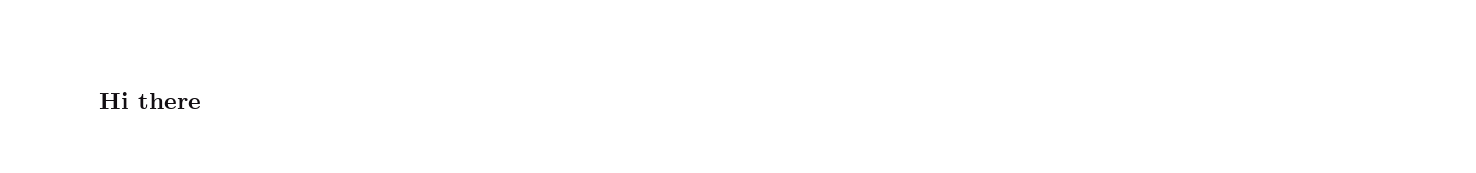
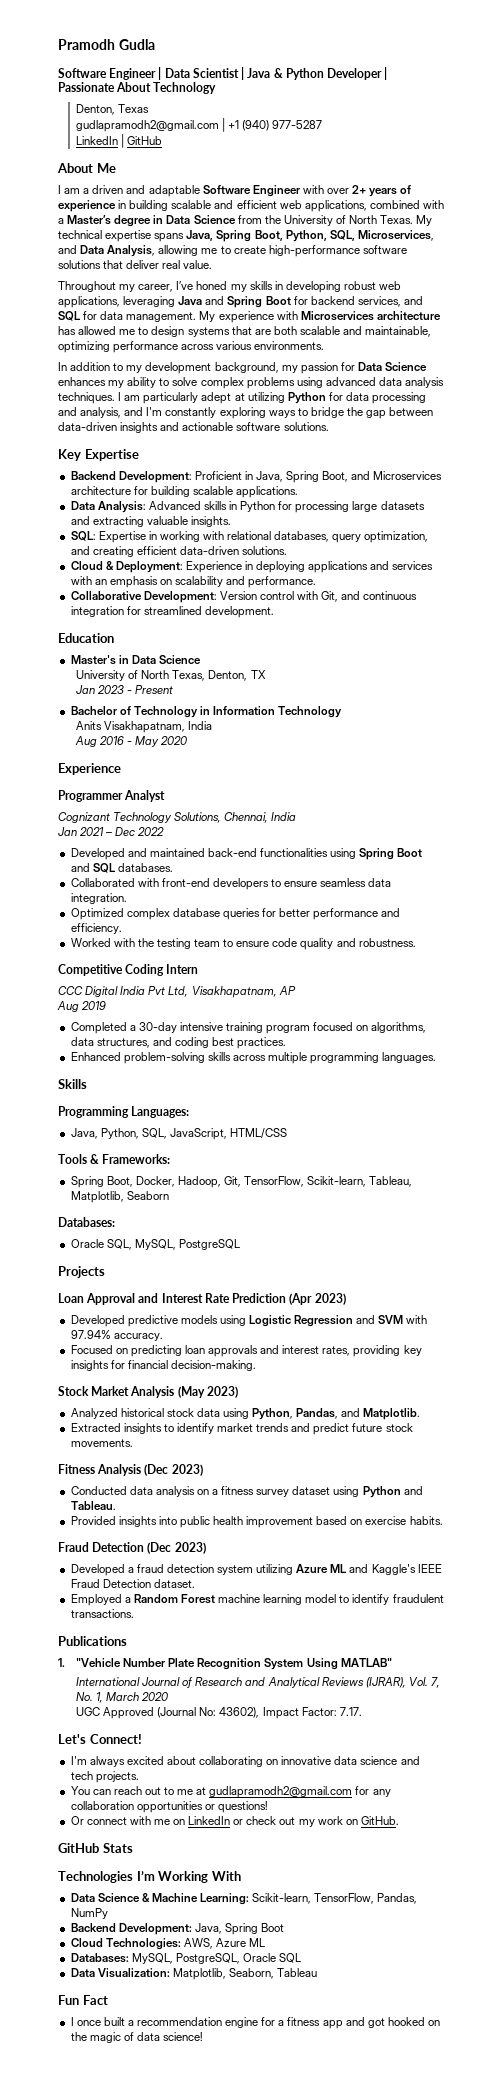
- Hi there
+ Pramodh Gudla
+ Software Engineer | Data Scientist | Java & Python Developer | Passionate About Technology
+ Denton, Texas
+ gudlapramodh2@gmail.com | +1 (940) 977-5287
+ LinkedIn | GitHub
+ About Me
+ I am a driven and adaptable Software Engineer with over 2+ years of experience in building scalable and efficient web applications, combined with a Master’s degree in Data Science from the University of North Texas. My technical expertise spans Java, Spring Boot, Python, SQL, Microservices, and Data Analysis, allowing me to create high-performance software solutions that deliver real value.
+ Throughout my career, I’ve honed my skills in developing robust web applications, leveraging Java and Spring Boot for backend services, and SQL for data management. My experience with Microservices architecture has allowed me to design systems that are both scalable and maintainable, optimizing performance across various environments.
+ In addition to my development background, my passion for Data Science enhances my ability to solve complex problems using advanced data analysis techniques. I am particularly adept at utilizing Python for data processing and analysis, and I'm constantly exploring ways to bridge the gap between data-driven insights and actionable software solutions.
+ Key Expertise
+ Backend Development: Proficient in Java, Spring Boot, and Microservices architecture for building scalable applications.
+ Data Analysis: Advanced skills in Python for processing large datasets and extracting valuable insights.
+ SQL: Expertise in working with relational databases, query optimization, and creating efficient data-driven solutions.
+ Cloud & Deployment: Experience in deploying applications and services with an emphasis on scalability and performance.
+ Collaborative Development: Version control with Git, and continuous integration for streamlined development.
+ Education
+ Master's in Data Science
+ University of North Texas, Denton, TX
+ Jan 2023 - Present
+ Bachelor of Technology in Information Technology
+ Anits Visakhapatnam, India
+ Aug 2016 - May 2020
+ Experience
+ Programmer Analyst
+ Cognizant Technology Solutions, Chennai, India
+ Jan 2021 – Dec 2022
+ Developed and maintained back-end functionalities using Spring Boot and SQL databases.
+ Collaborated with front-end developers to ensure seamless data integration.
+ Optimized complex database queries for better performance and efficiency.
+ Worked with the testing team to ensure code quality and robustness.
+ Competitive Coding Intern
+ CCC Digital India Pvt Ltd, Visakhapatnam, AP
+ Aug 2019
+ Completed a 30-day intensive training program focused on algorithms, data structures, and coding best practices.
+ Enhanced problem-solving skills across multiple programming languages.
+ Skills
+ Programming Languages:
+ Java, Python, SQL, JavaScript, HTML/CSS
+ Tools & Frameworks:
+ Spring Boot, Docker, Hadoop, Git, TensorFlow, Scikit-learn, Tableau, Matplotlib, Seaborn
+ Databases:
+ Oracle SQL, MySQL, PostgreSQL
+ Projects
+ Loan Approval and Interest Rate Prediction (Apr 2023)
+ Developed predictive models using Logistic Regression and SVM with 97.94% accuracy.
+ Focused on predicting loan approvals and interest rates, providing key insights for financial decision-making.
+ Stock Market Analysis (May 2023)
+ Analyzed historical stock data using Python, Pandas, and Matplotlib.
+ Extracted insights to identify market trends and predict future stock movements.
+ Fitness Analysis (Dec 2023)
+ Conducted data analysis on a fitness survey dataset using Python and Tableau.
+ Provided insights into public health improvement based on exercise habits.
+ Fraud Detection (Dec 2023)
+ Developed a fraud detection system utilizing Azure ML and Kaggle's IEEE Fraud Detection dataset.
+ Employed a Random Forest machine learning model to identify fraudulent transactions.
+ Publications
+ 1. "Vehicle Number Plate Recognition System Using MATLAB"
+ International Journal of Research and Analytical Reviews (IJRAR), Vol. 7, No. 1, March 2020
+ UGC Approved (Journal No: 43602), Impact Factor: 7.17.
+ Let's Connect!
+ I'm always excited about collaborating on innovative data science and tech projects.
+ You can reach out to me at gudlapramodh2@gmail.com for any collaboration opportunities or questions!
+ Or connect with me on LinkedIn or check out my work on GitHub.
+ GitHub Stats
+ Technologies I’m Working With
+ Data Science & Machine Learning: Scikit-learn, TensorFlow, Pandas, NumPy
+ Backend Development: Java, Spring Boot
+ Cloud Technologies: AWS, Azure ML
+ Databases: MySQL, PostgreSQL, Oracle SQL
+ Data Visualization: Matplotlib, Seaborn, Tableau
+ Fun Fact
+ I once built a recommendation engine for a fitness app and got hooked on the magic of data science!

